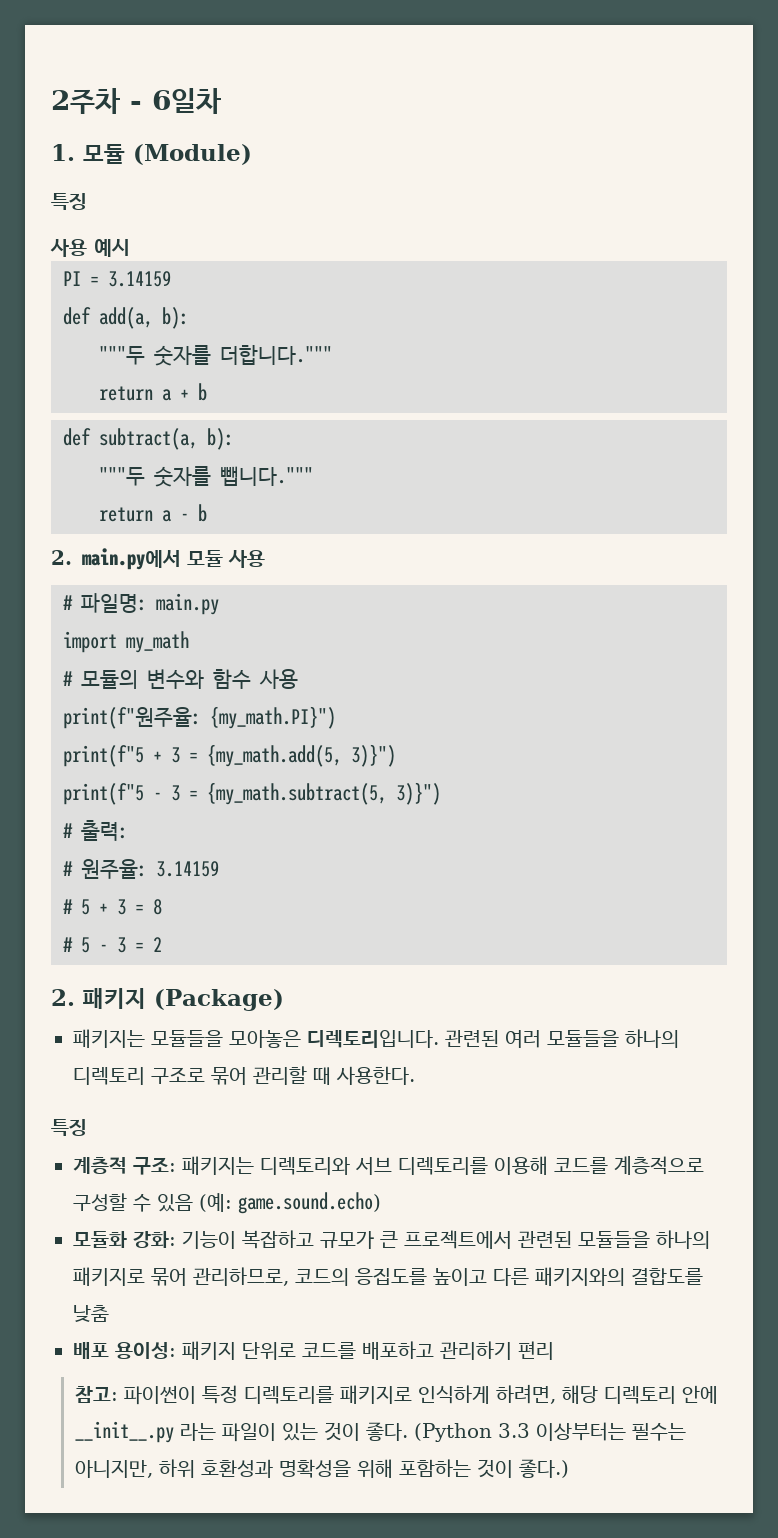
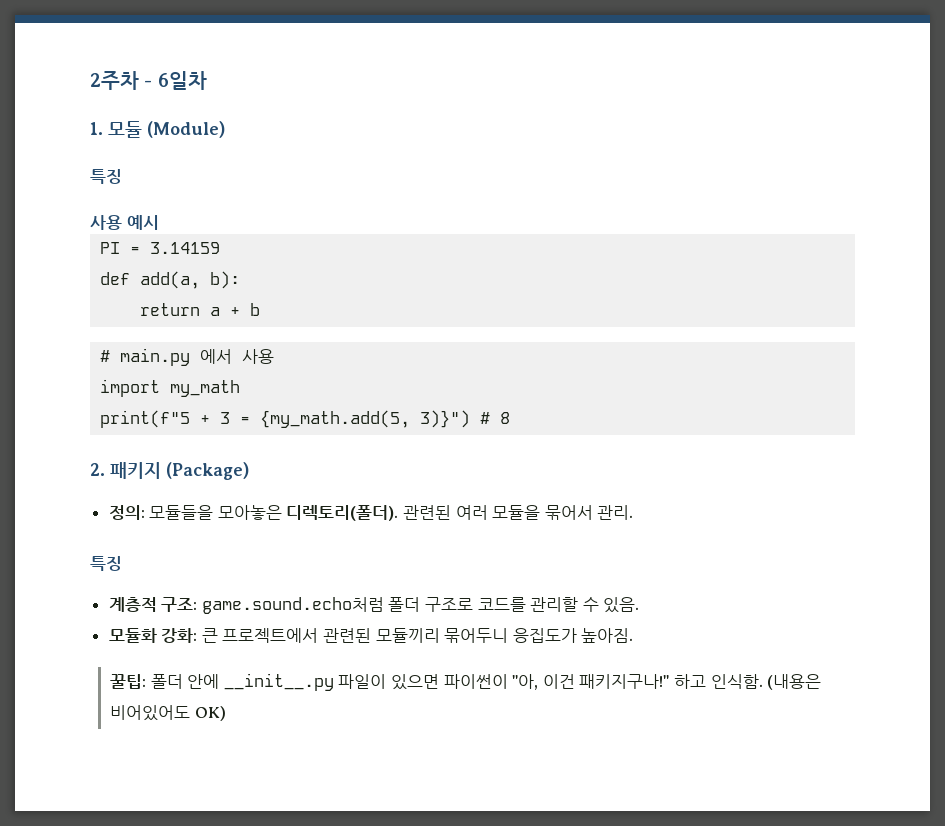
- """두 숫자를 더합니다."""
- def subtract(a, b):
- """두 숫자를 뺍니다."""
- return a - b
- 2. main.py에서 모듈 사용
- # 파일명: main.py
+ # main.py 에서 사용
  import my_math
- # 모듈의 변수와 함수 사용
- print(f"원주율: {my_math.PI}")
- print(f"5 + 3 = {my_math.add(5, 3)}")
- print(f"5 - 3 = {my_math.subtract(5, 3)}")
- # 출력:
- # 원주율: 3.14159
- # 5 + 3 = 8
- # 5 - 3 = 2
+ print(f"5 + 3 = {my_math.add(5, 3)}") # 8
- 패키지는 모듈들을 모아놓은 디렉토리입니다.
+ 정의: 모듈들을 모아놓은 디렉토리(폴더).
- 관련된 여러 모듈들을 하나의 디렉토리 구조로 묶어 관리할 때 사용한다.
+ 관련된 여러 모듈을 묶어서 관리.
  특징
- 계층적 구조: 패키지는 디렉토리와 서브 디렉토리를 이용해 코드를 계층적으로 구성할 수 있음 (예: game.sound.echo)
- 모듈화 강화: 기능이 복잡하고 규모가 큰 프로젝트에서 관련된 모듈들을 하나의 패키지로 묶어 관리하므로, 코드의 응집도를 높이고 다른 패키지와의 결합도를 낮춤
- 배포 용이성: 패키지 단위로 코드를 배포하고 관리하기 편리
- 참고: 파이썬이 특정 디렉토리를 패키지로 인식하게 하려면, 해당 디렉토리 안에 __init__.py 라는 파일이 있는 것이 좋다. (Python 3.3 이상부터는 필수는 아니지만, 하위 호환성과 명확성을 위해 포함하는 것이 좋다.)
+ 계층적 구조: game.sound.echo처럼 폴더 구조로 코드를 관리할 수 있음.
+ 모듈화 강화: 큰 프로젝트에서 관련된 모듈끼리 묶어두니 응집도가 높아짐.
+ 꿀팁: 폴더 안에 __init__.py 파일이 있으면 파이썬이 "아, 이건 패키지구나!" 하고 인식함. (내용은 비어있어도 OK)

